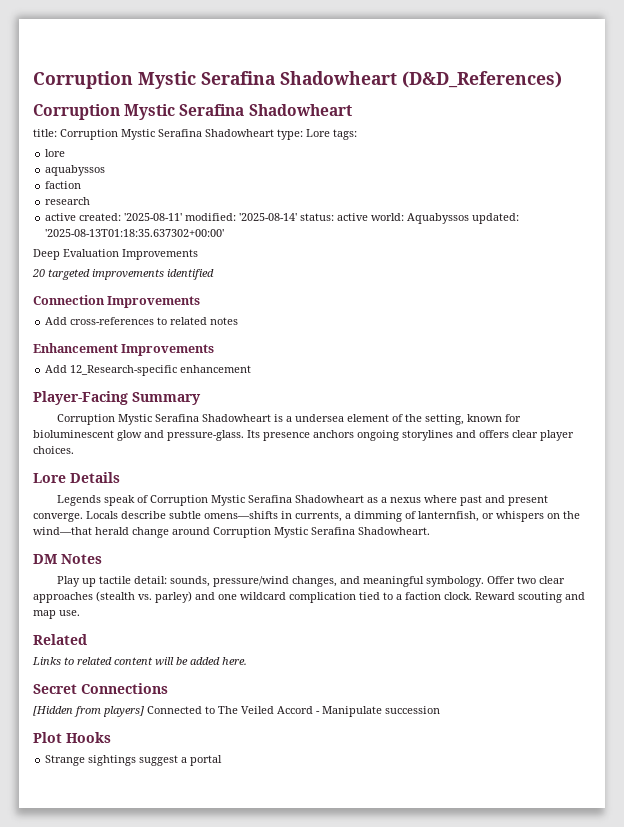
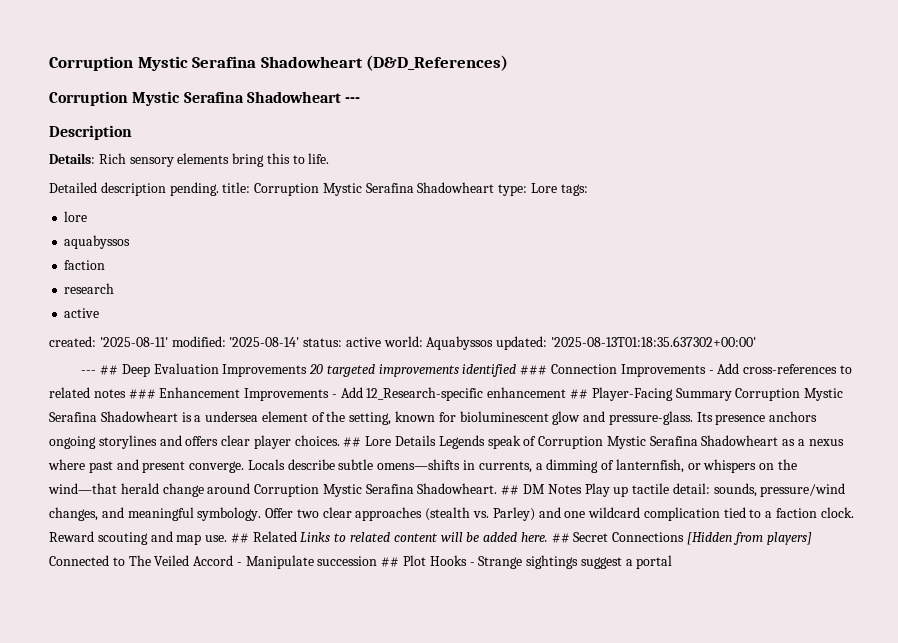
  Corruption Mystic Serafina Shadowheart (D&D_References)
- Corruption Mystic Serafina Shadowheart
- title: Corruption Mystic Serafina Shadowheart type: Lore tags:
+ Corruption Mystic Serafina Shadowheart ---
+ Description
+ Details: Rich sensory elements bring this to life.
+ Detailed description pending. title: Corruption Mystic Serafina Shadowheart type: Lore tags:
  research
- active created: '2025-08-11' modified: '2025-08-14' status: active world: Aquabyssos updated: '2025-08-13T01:18:35.637302+00:00'
+ active
+ created: '2025-08-11' modified: '2025-08-14' status: active world: Aquabyssos updated: '2025-08-13T01:18:35.637302+00:00'
- Deep Evaluation Improvements
- 20 targeted improvements identified
- Connection Improvements
- Add cross-references to related notes
- Enhancement Improvements
- Add 12_Research-specific enhancement
- Player-Facing Summary
- Corruption Mystic Serafina Shadowheart is a undersea element of the setting, known for bioluminescent glow and pressure-glass.
+ --- ## Deep Evaluation Improvements 20 targeted improvements identified ### Connection Improvements - Add cross-references to related notes ### Enhancement Improvements - Add 12_Research-specific enhancement ## Player-Facing Summary Corruption Mystic Serafina Shadowheart is a undersea element of the setting, known for bioluminescent glow and pressure-glass.
- Its presence anchors ongoing storylines and offers clear player choices.
- Lore Details
- Legends speak of Corruption Mystic Serafina Shadowheart as a nexus where past and present converge.
+ Its presence anchors ongoing storylines and offers clear player choices. ## Lore Details Legends speak of Corruption Mystic Serafina Shadowheart as a nexus where past and present converge.
- Locals describe subtle omens—shifts in currents, a dimming of lanternfish, or whispers on the wind—that herald change around Corruption Mystic Serafina Shadowheart.
- DM Notes
- Play up tactile detail: sounds, pressure/wind changes, and meaningful symbology.
+ Locals describe subtle omens—shifts in currents, a dimming of lanternfish, or whispers on the wind—that herald change around Corruption Mystic Serafina Shadowheart. ## DM Notes Play up tactile detail: sounds, pressure/wind changes, and meaningful symbology.
- Offer two clear approaches (stealth vs. parley) and one wildcard complication tied to a faction clock.
+ Offer two clear approaches (stealth vs. Parley) and one wildcard complication tied to a faction clock.
- Reward scouting and map use.
- Related
- Links to related content will be added here.
- Secret Connections
- [Hidden from players] Connected to The Veiled Accord - Manipulate succession
- Plot Hooks
- Strange sightings suggest a portal
+ Reward scouting and map use. ## Related Links to related content will be added here. ## Secret Connections [Hidden from players] Connected to The Veiled Accord - Manipulate succession ## Plot Hooks - Strange sightings suggest a portal

